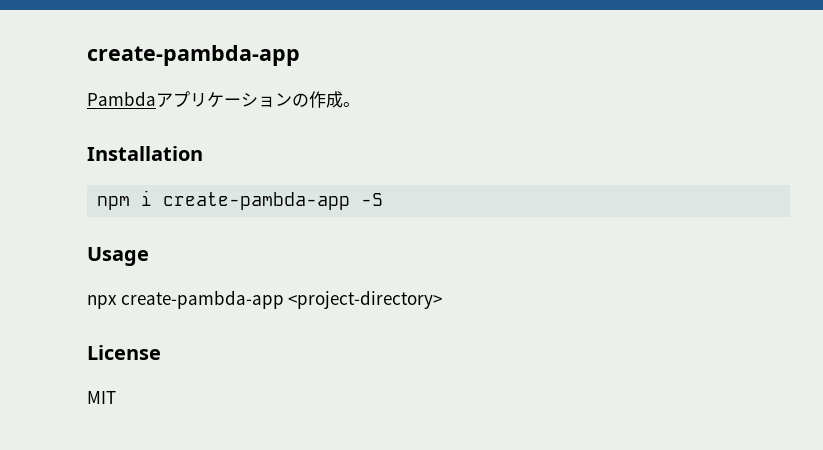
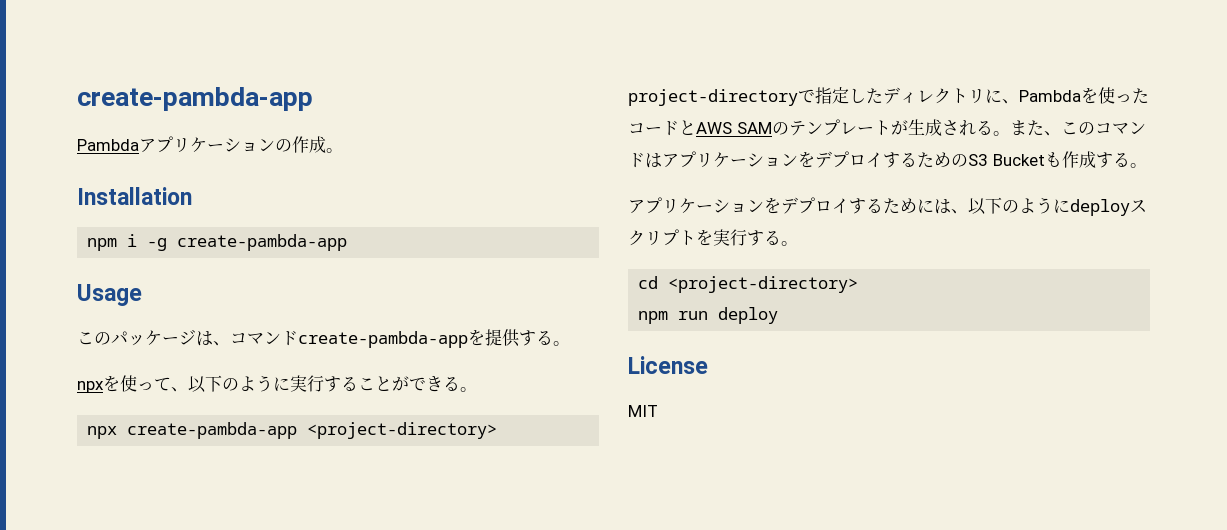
- npm i create-pambda-app -S
+ npm i -g create-pambda-app
+ このパッケージは、コマンドcreate-pambda-appを提供する。
+ npxを使って、以下のように実行することができる。
  npx create-pambda-app <project-directory>
+ project-directoryで指定したディレクトリに、Pambdaを使ったコードとAWS SAMのテンプレートが生成される。また、このコマンドはアプリケーションをデプロイするためのS3 Bucketも作成する。
+ アプリケーションをデプロイするためには、以下のようにdeployスクリプトを実行する。
+ cd <project-directory>
+ npm run deploy

